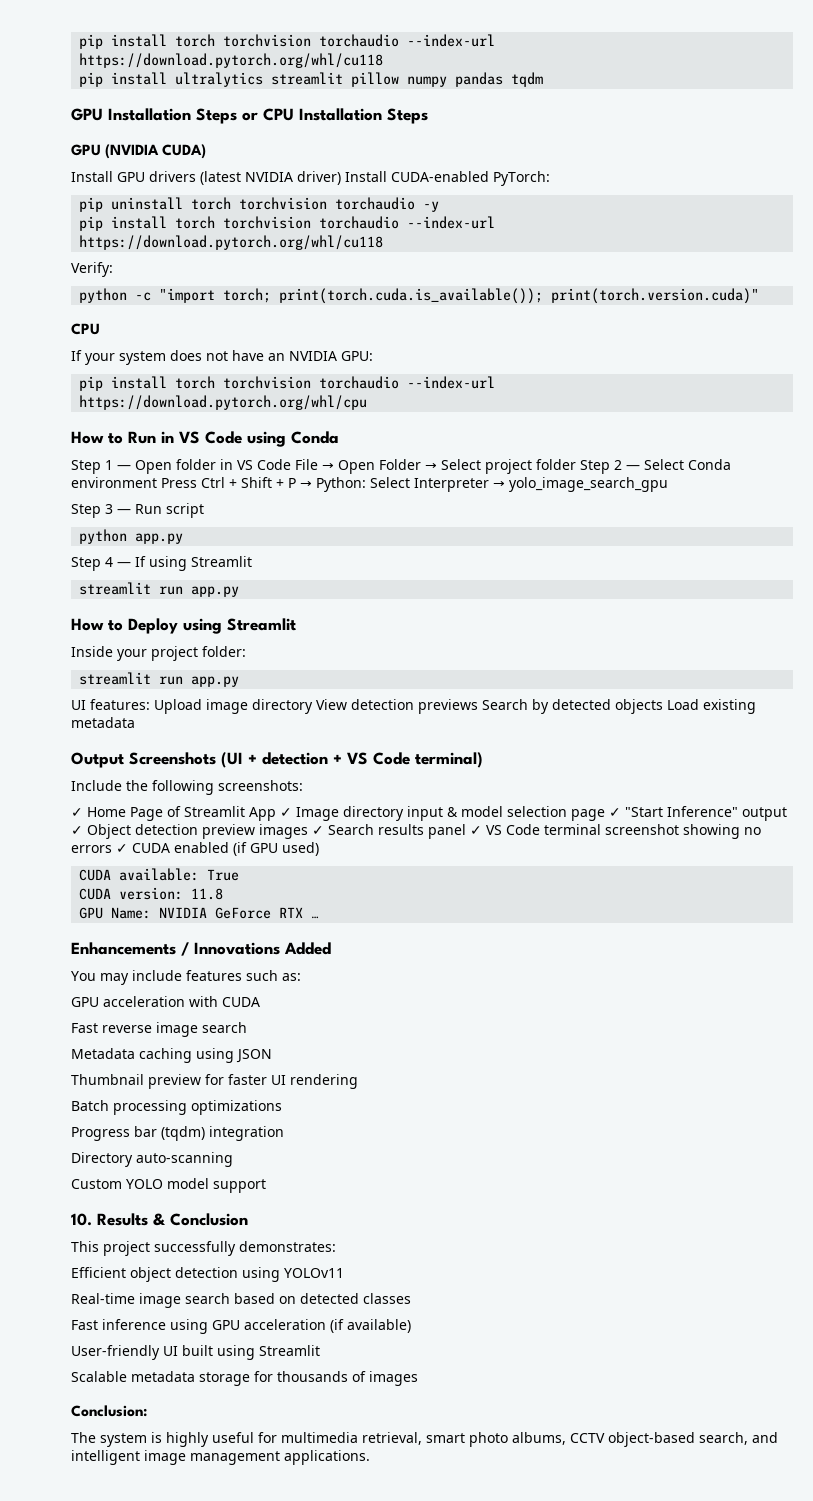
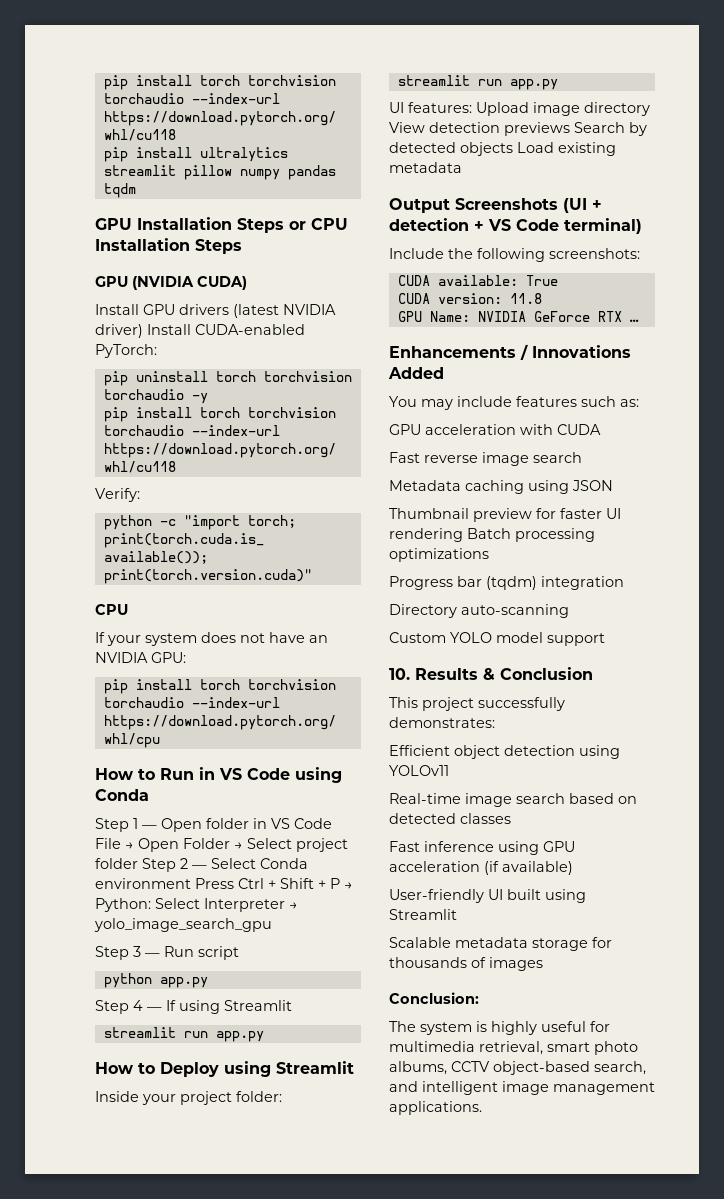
- ✓ Home Page of Streamlit App ✓ Image directory input & model selection page ✓ "Start Inference" output ✓ Object detection preview images ✓ Search results panel ✓ VS Code terminal screenshot showing no errors ✓ CUDA enabled (if GPU used)
- Thumbnail preview for faster UI rendering
- Batch processing optimizations
+ Thumbnail preview for faster UI rendering Batch processing optimizations

